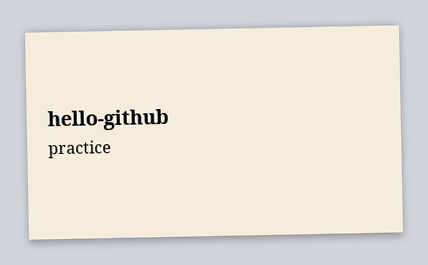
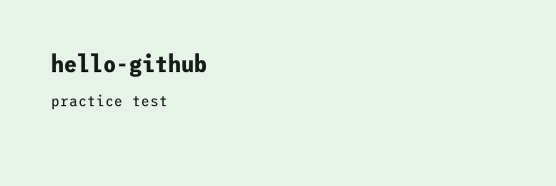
- practice
+ practice test

